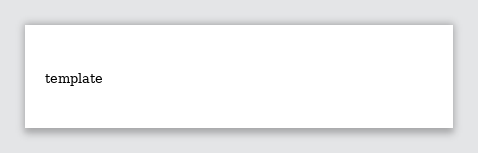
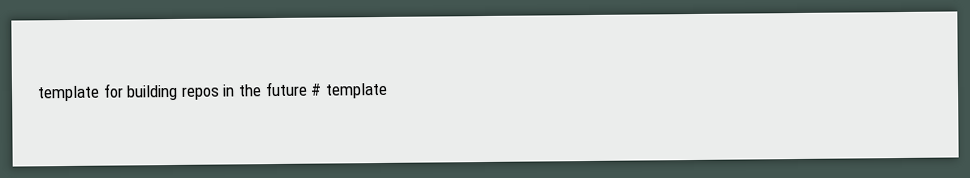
- template
+ template for building repos in the future # template

